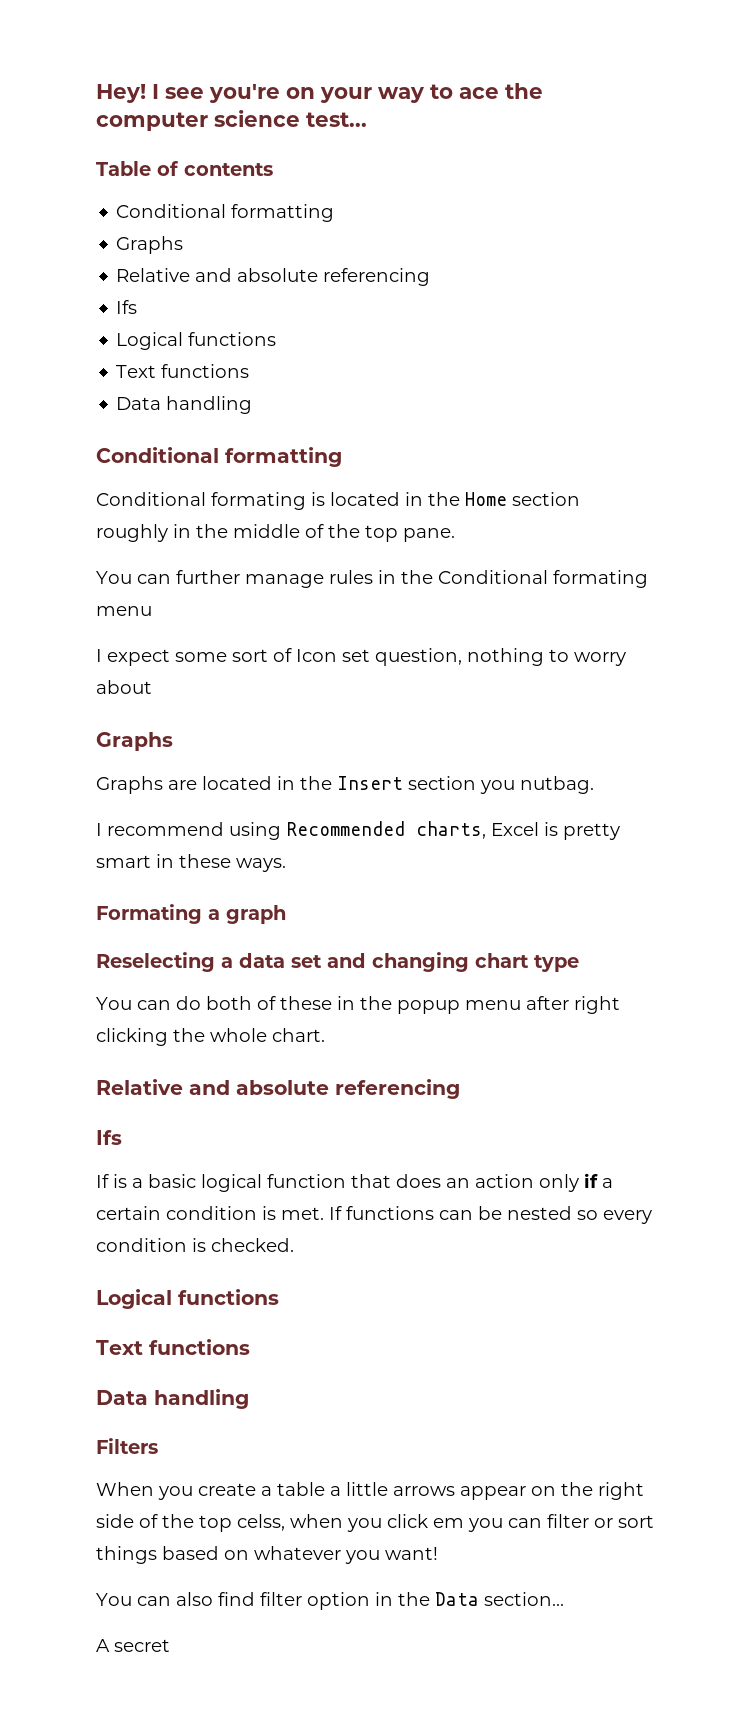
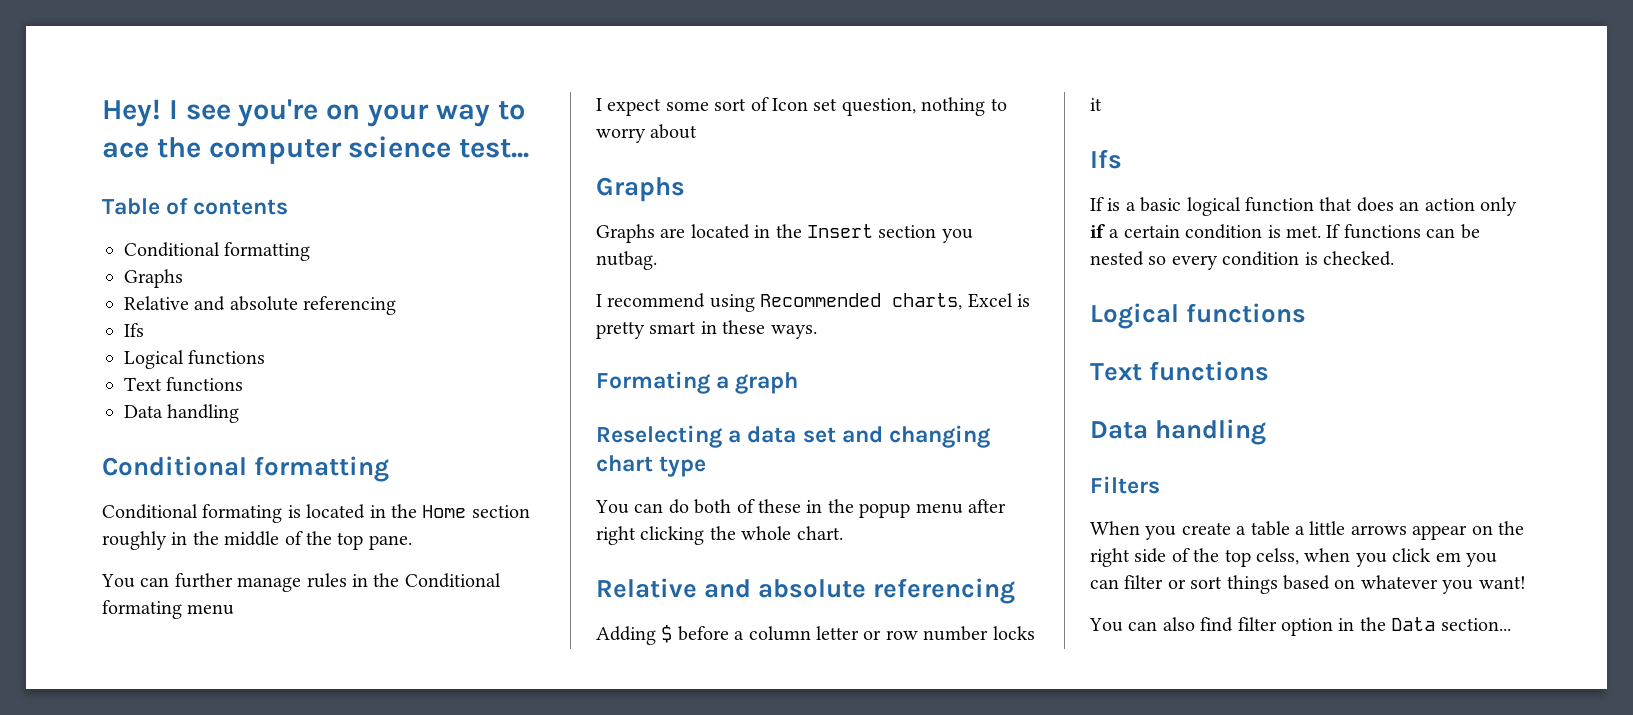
+ Adding $ before a column letter or row number locks it
- A secret

